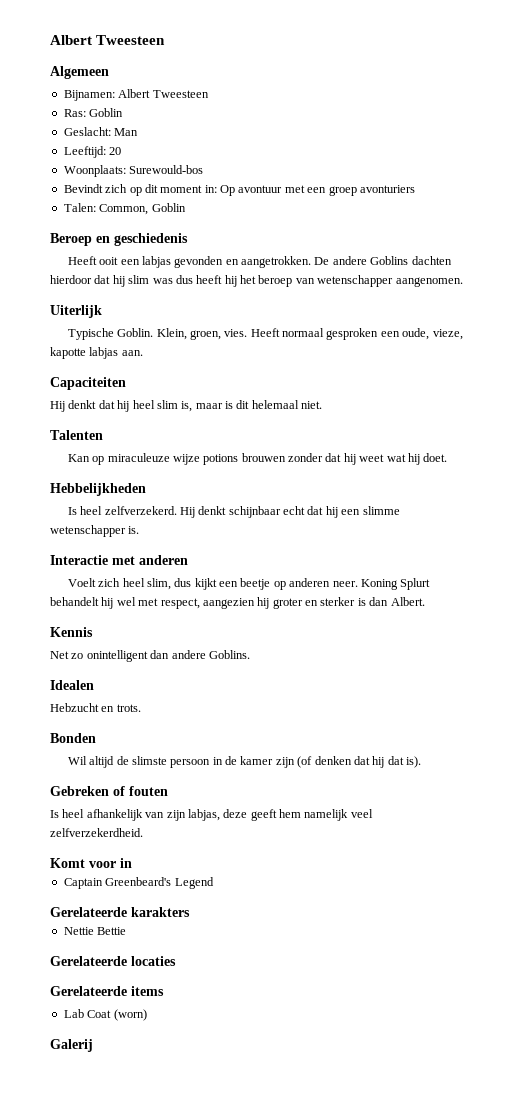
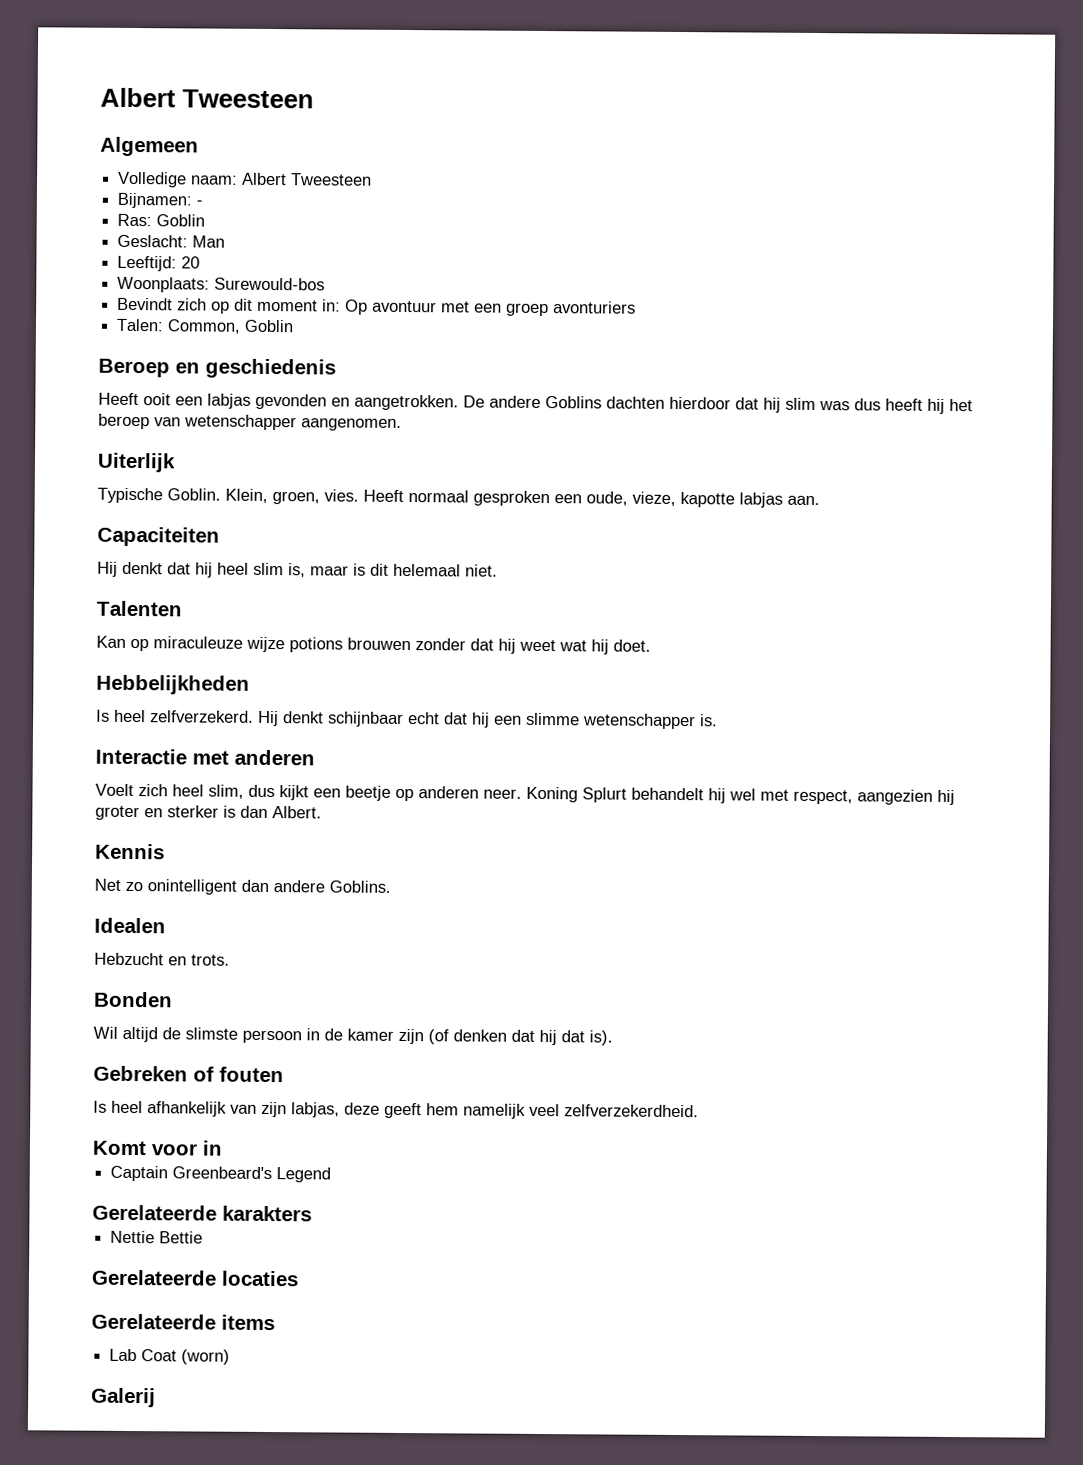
- Bijnamen: Albert Tweesteen
+ Volledige naam: Albert Tweesteen
+ Bijnamen: -

